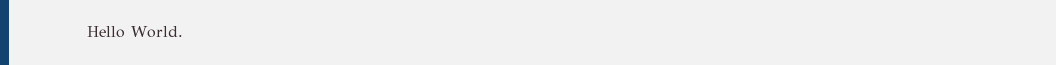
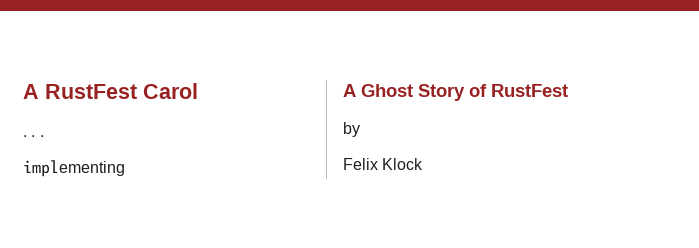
- Hello World.
+ A RustFest Carol
+ . . .
+ implementing
+ A Ghost Story of RustFest
+ by
+ Felix Klock

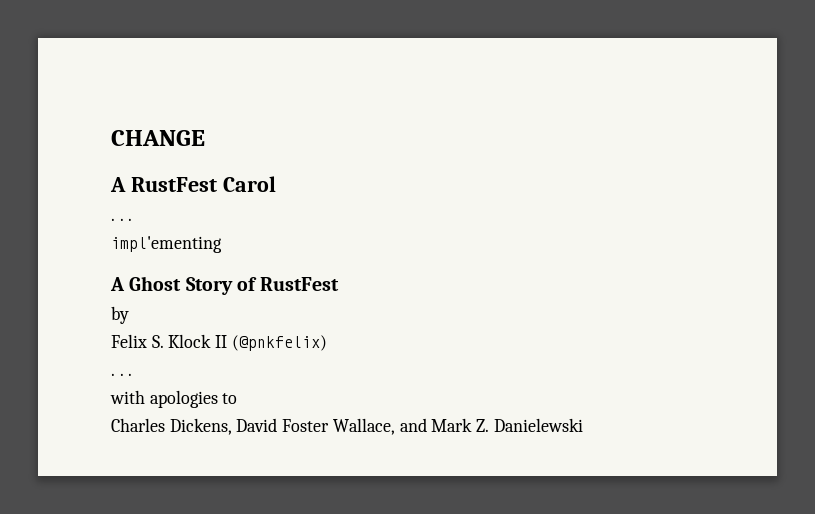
+ CHANGE
- implementing
+ impl'ementing
- Felix Klock
+ Felix S. Klock II (@pnkfelix)
+ . . .
+ with apologies to
+ Charles Dickens, David Foster Wallace, and Mark Z. Danielewski

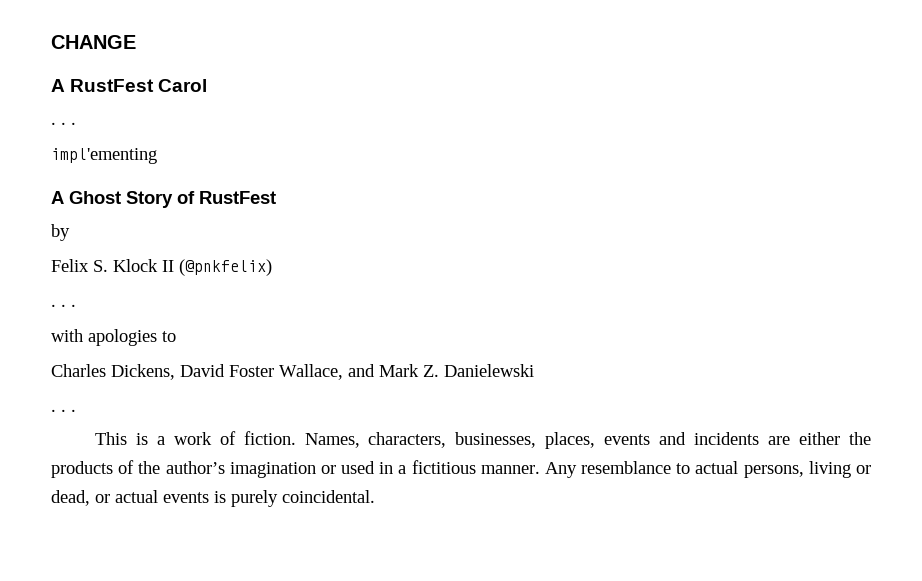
  Charles Dickens, David Foster Wallace, and Mark Z. Danielewski
+ . . .
+ This is a work of fiction. Names, characters, businesses, places, events and incidents are either the products of the author’s imagination or used in a fictitious manner. Any resemblance to actual persons, living or dead, or actual events is purely coincidental.

